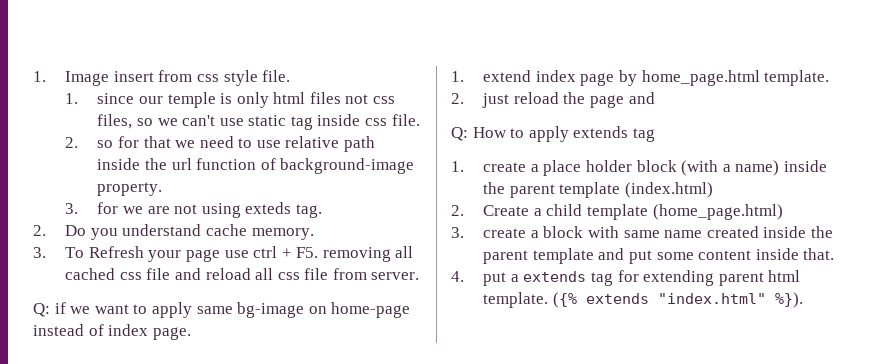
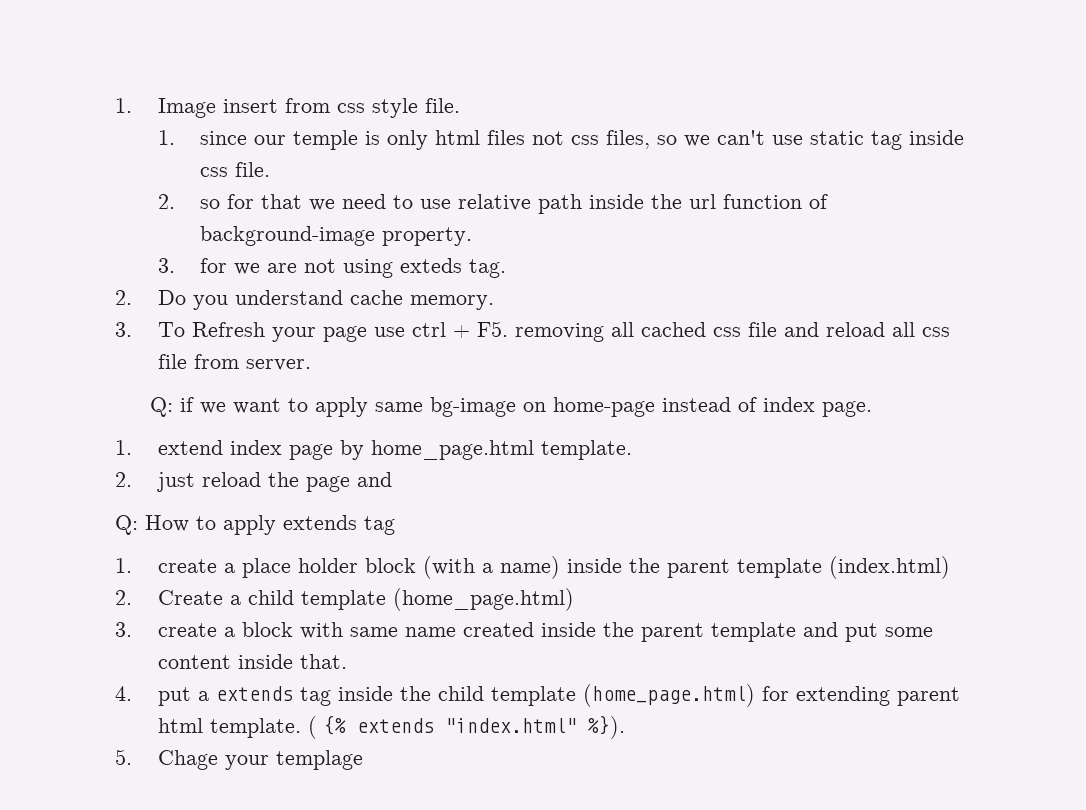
- 4. put a extends tag for extending parent html template.
+ 4. put a extends tag inside the child template (home_page.html) for extending parent html template.
- ({% extends "index.html" %}).
+ ( {% extends "index.html" %}).
+ 5. Chage your templage

